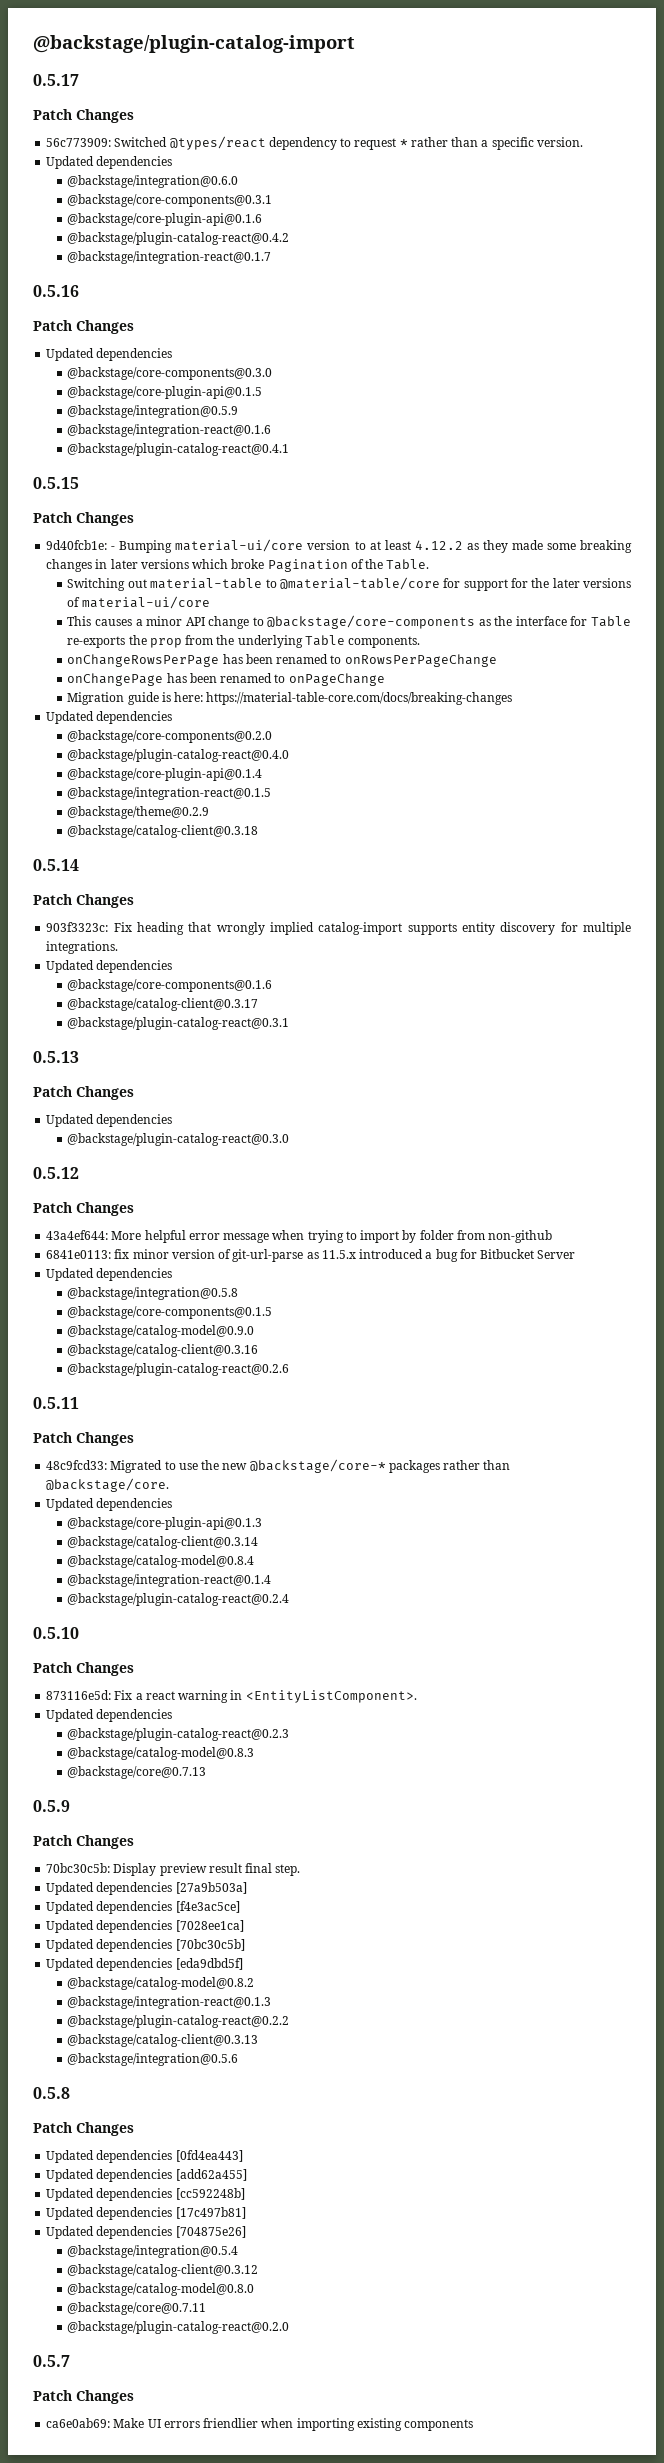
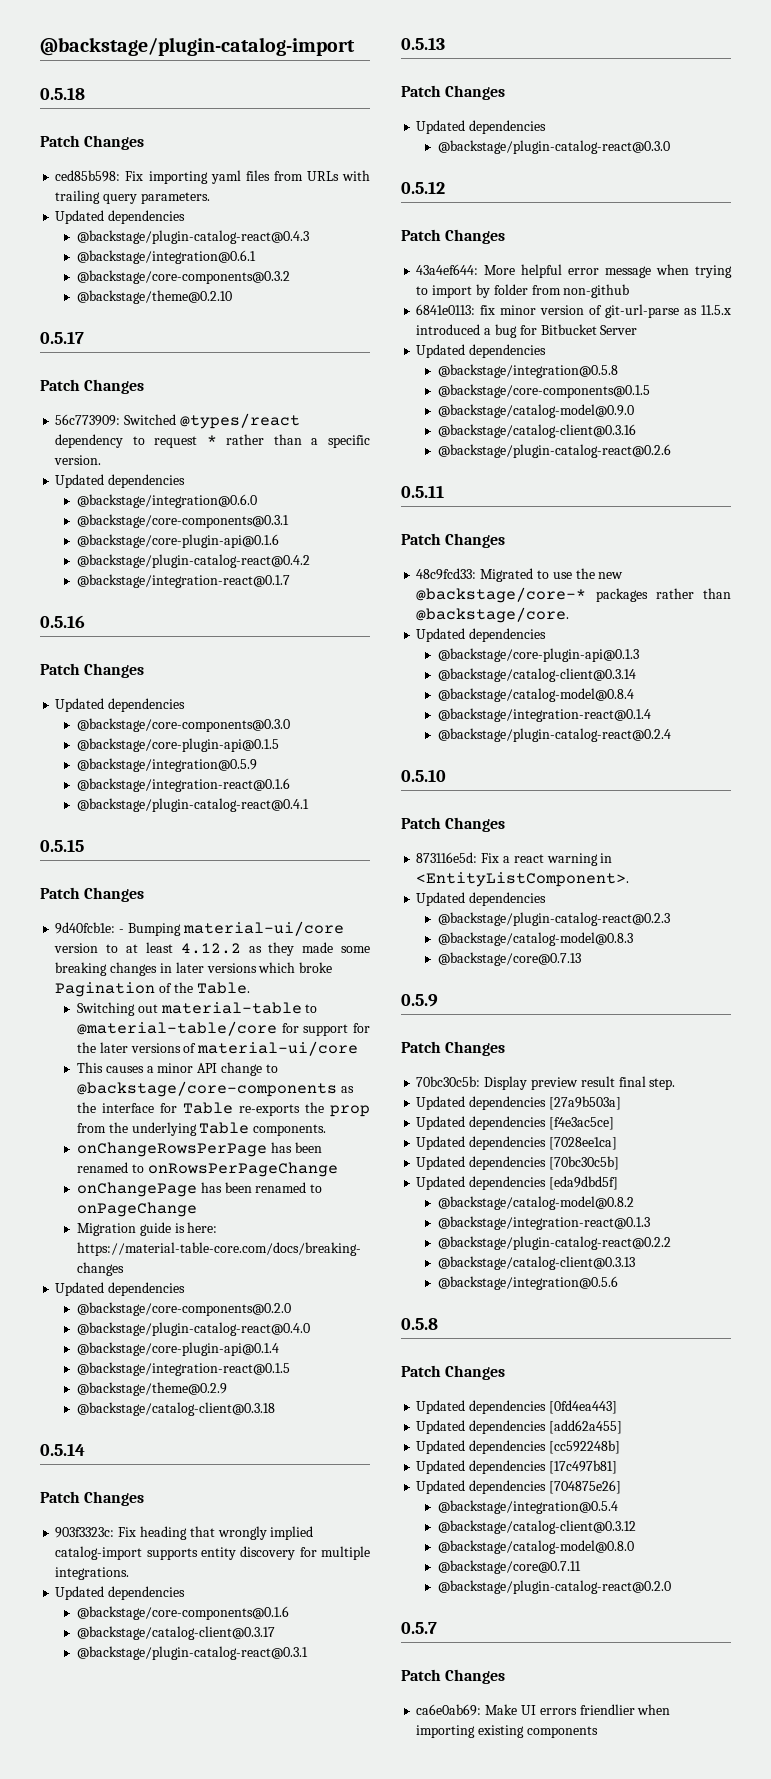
+ 0.5.18
+ Patch Changes
+ ced85b598: Fix importing yaml files from URLs with trailing query parameters.
+ Updated dependencies
+ @backstage/plugin-catalog-react@0.4.3
+ @backstage/integration@0.6.1
+ @backstage/core-components@0.3.2
+ @backstage/theme@0.2.10

